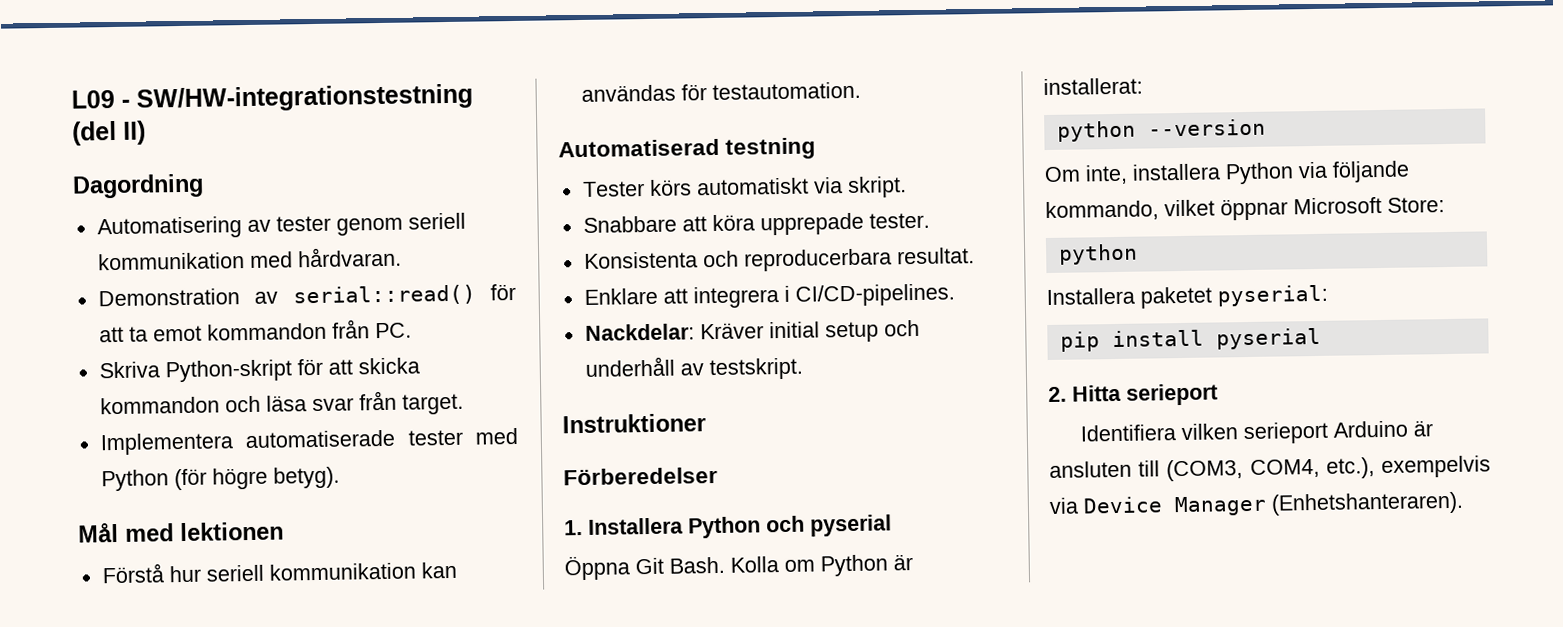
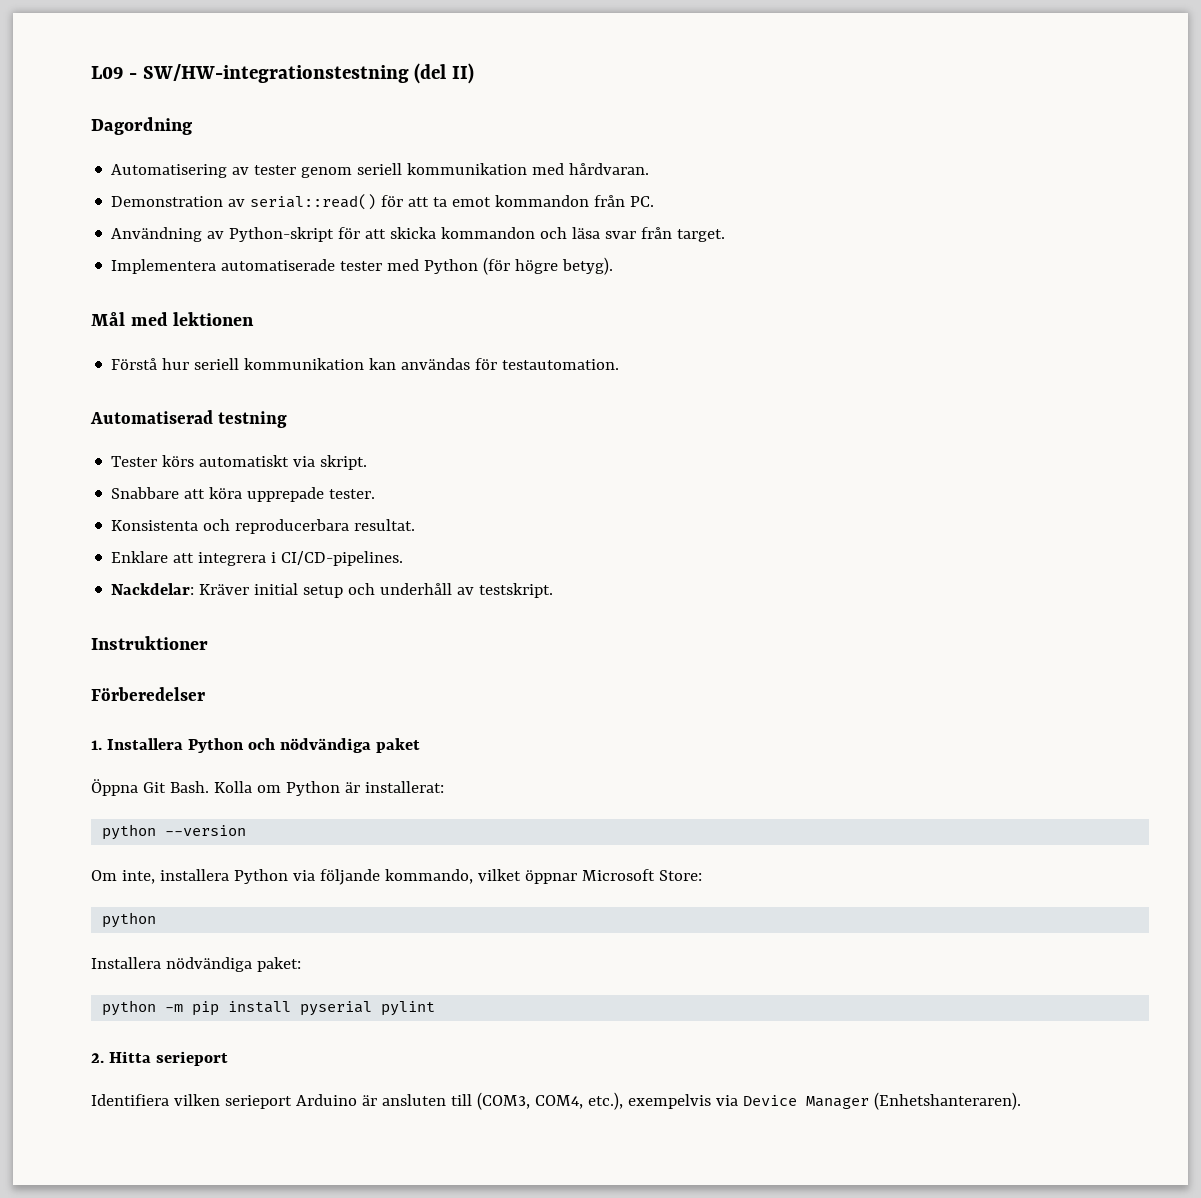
- Skriva Python-skript för att skicka kommandon och läsa svar från target.
+ Användning av Python-skript för att skicka kommandon och läsa svar från target.
- 1. Installera Python och pyserial
+ 1. Installera Python och nödvändiga paket
- Installera paketet pyserial:
- pip install pyserial
+ Installera nödvändiga paket:
+ python -m pip install pyserial pylint

